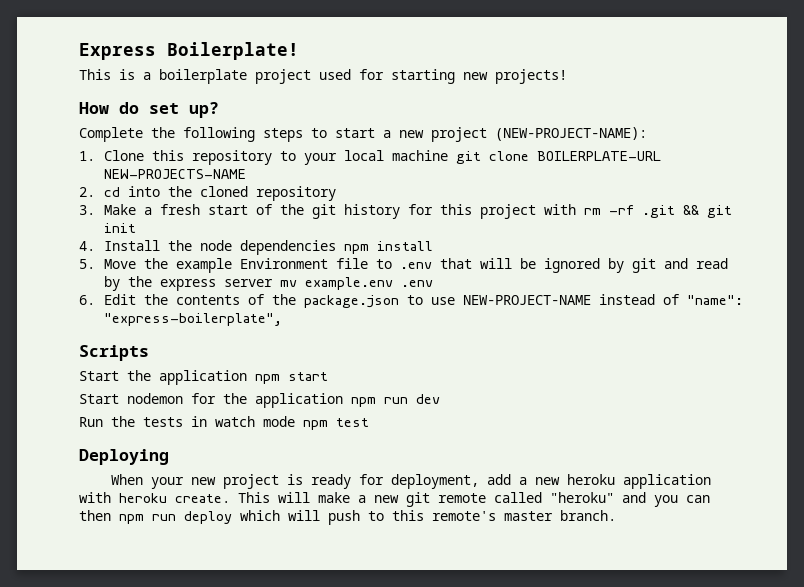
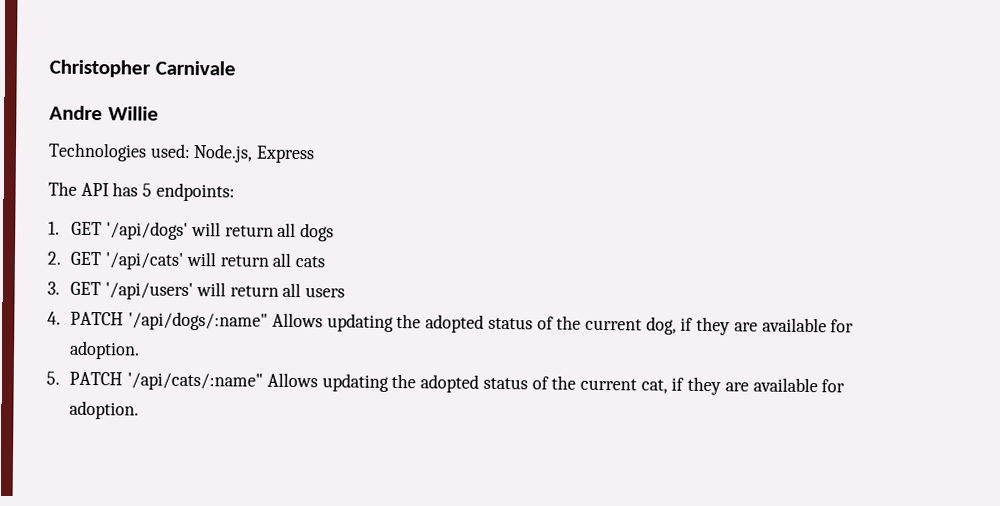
- Express Boilerplate!
- This is a boilerplate project used for starting new projects!
- How do set up?
- Complete the following steps to start a new project (NEW-PROJECT-NAME):
- 1. Clone this repository to your local machine git clone BOILERPLATE-URL NEW-PROJECTS-NAME
- 2. cd into the cloned repository
- 3. Make a fresh start of the git history for this project with rm -rf .git && git init
- 4. Install the node dependencies npm install
- 5. Move the example Environment file to .env that will be ignored by git and read by the express server mv example.env .env
- 6. Edit the contents of the package.json to use NEW-PROJECT-NAME instead of "name": "express-boilerplate",
- Scripts
- Start the application npm start
- Start nodemon for the application npm run dev
- Run the tests in watch mode npm test
- Deploying
- When your new project is ready for deployment, add a new heroku application with heroku create. This will make a new git remote called "heroku" and you can then npm run deploy which will push to this remote's master branch.
+ Christopher Carnivale
+ Andre Willie
+ Technologies used: Node.js, Express
+ The API has 5 endpoints:
+ 1. GET '/api/dogs' will return all dogs
+ 2. GET '/api/cats' will return all cats
+ 3. GET '/api/users' will return all users
+ 4. PATCH '/api/dogs/:name" Allows updating the adopted status of the current dog, if they are available for adoption.
+ 5. PATCH '/api/cats/:name" Allows updating the adopted status of the current cat, if they are available for adoption.

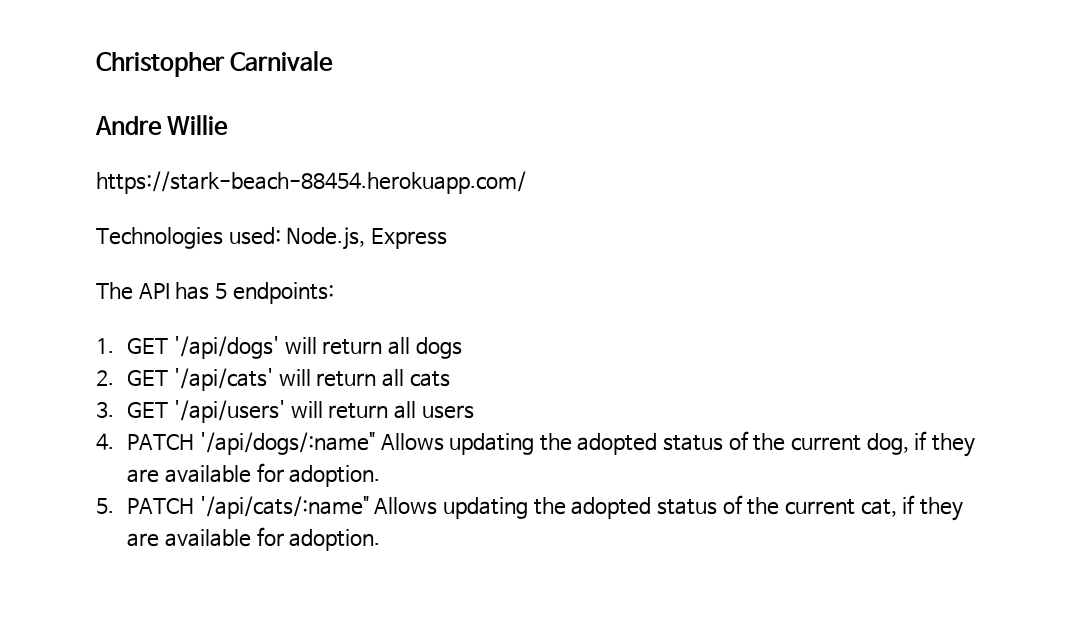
+ https://stark-beach-88454.herokuapp.com/

